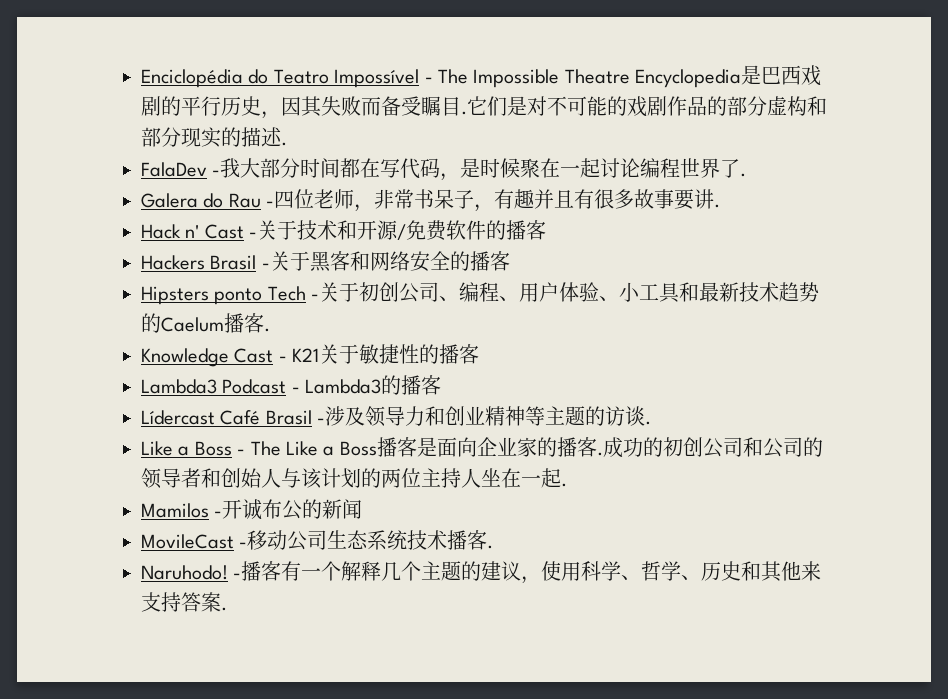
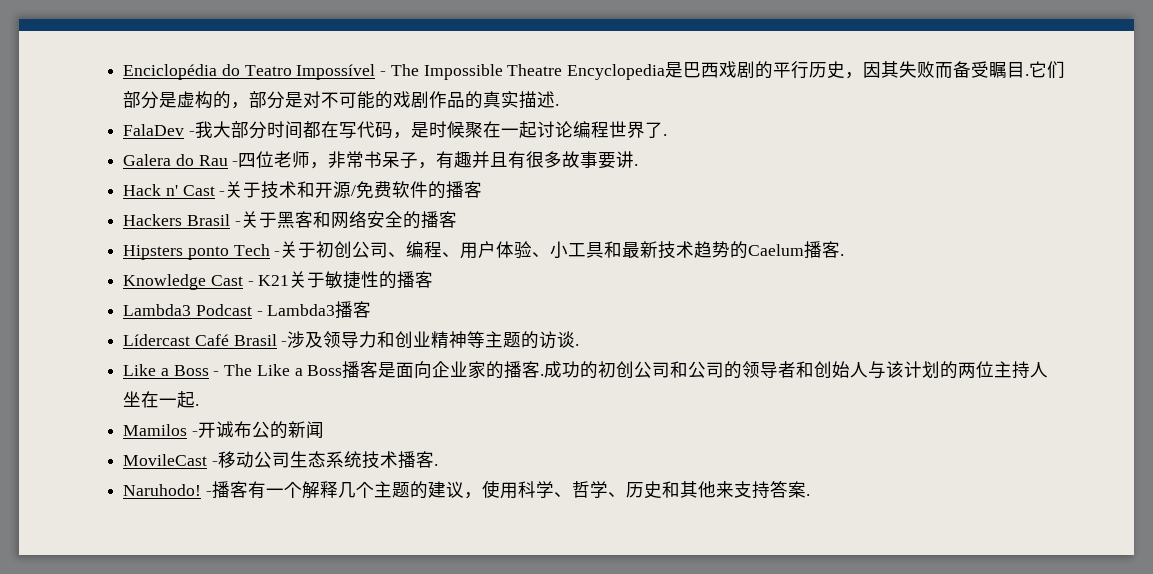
- 它们是对不可能的戏剧作品的部分虚构和部分现实的描述.
+ 它们部分是虚构的，部分是对不可能的戏剧作品的真实描述.
- Lambda3 Podcast - Lambda3的播客
+ Lambda3 Podcast - Lambda3播客

